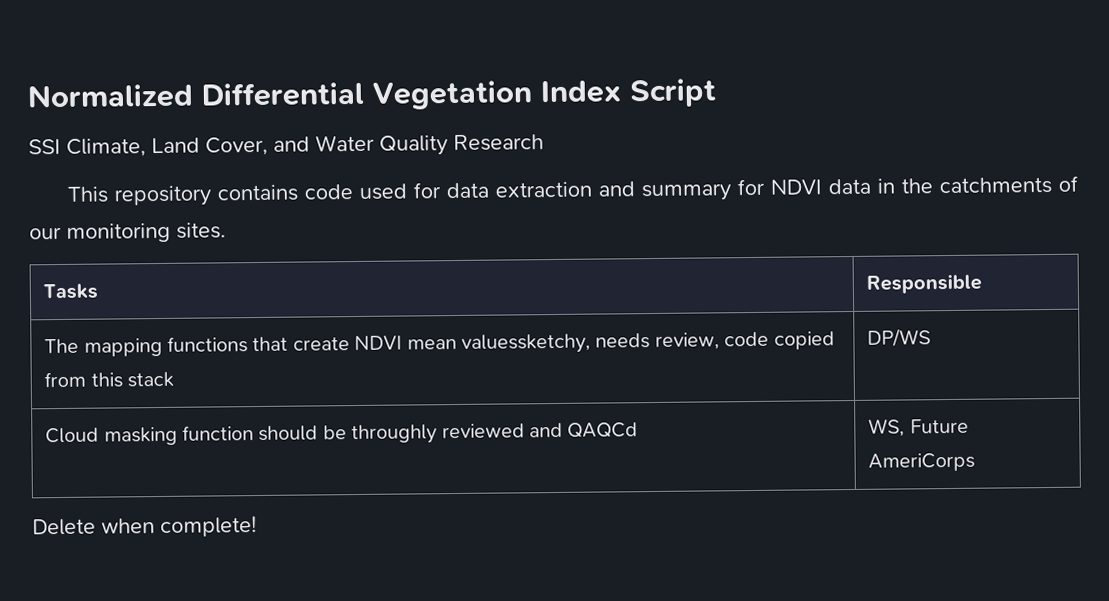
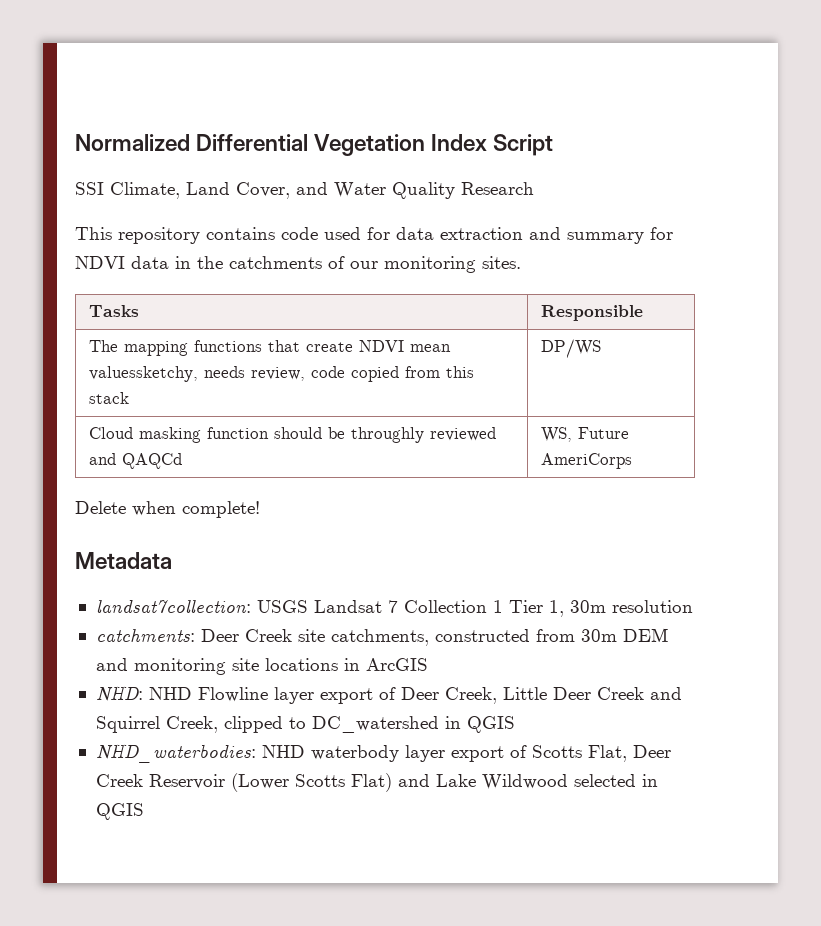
+ Metadata
+ landsat7collection: USGS Landsat 7 Collection 1 Tier 1, 30m resolution
+ catchments: Deer Creek site catchments, constructed from 30m DEM and monitoring site locations in ArcGIS
+ NHD: NHD Flowline layer export of Deer Creek, Little Deer Creek and Squirrel Creek, clipped to DC_watershed in QGIS
+ NHD_waterbodies: NHD waterbody layer export of Scotts Flat, Deer Creek Reservoir (Lower Scotts Flat) and Lake Wildwood selected in QGIS

